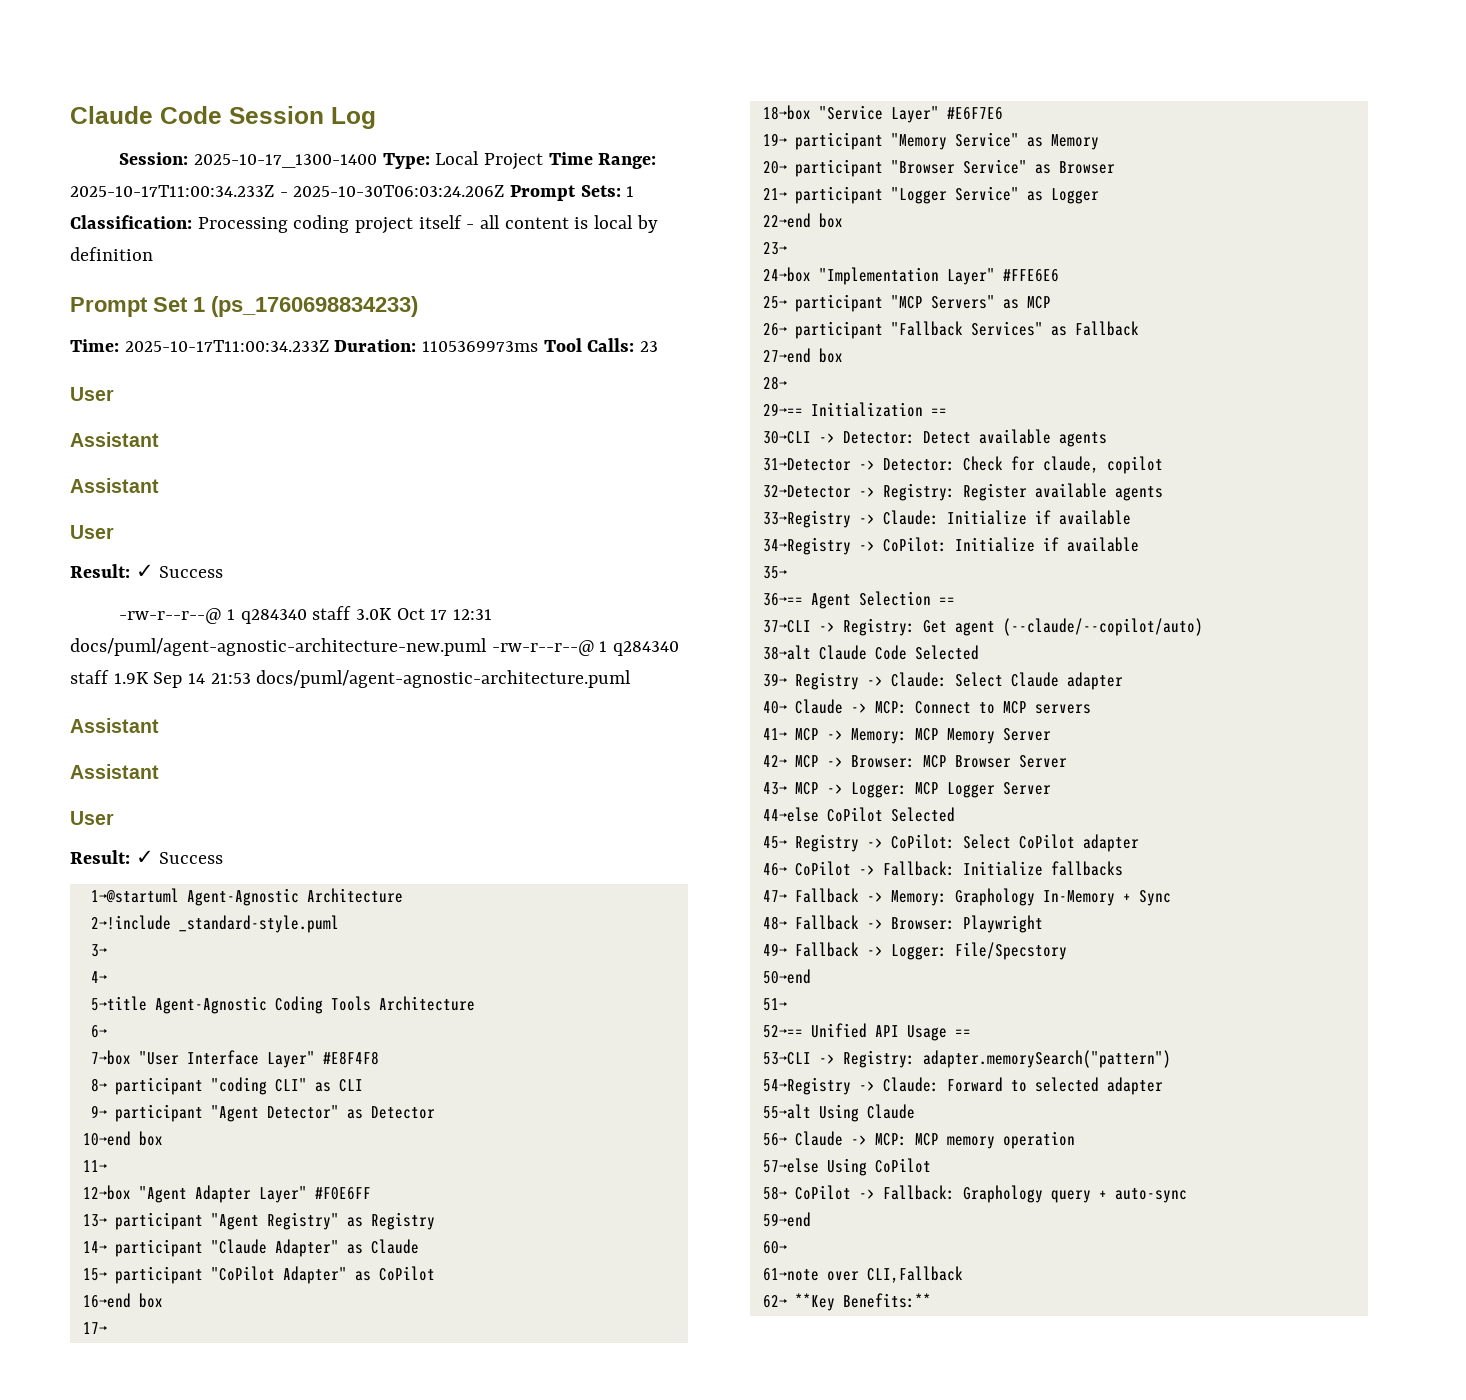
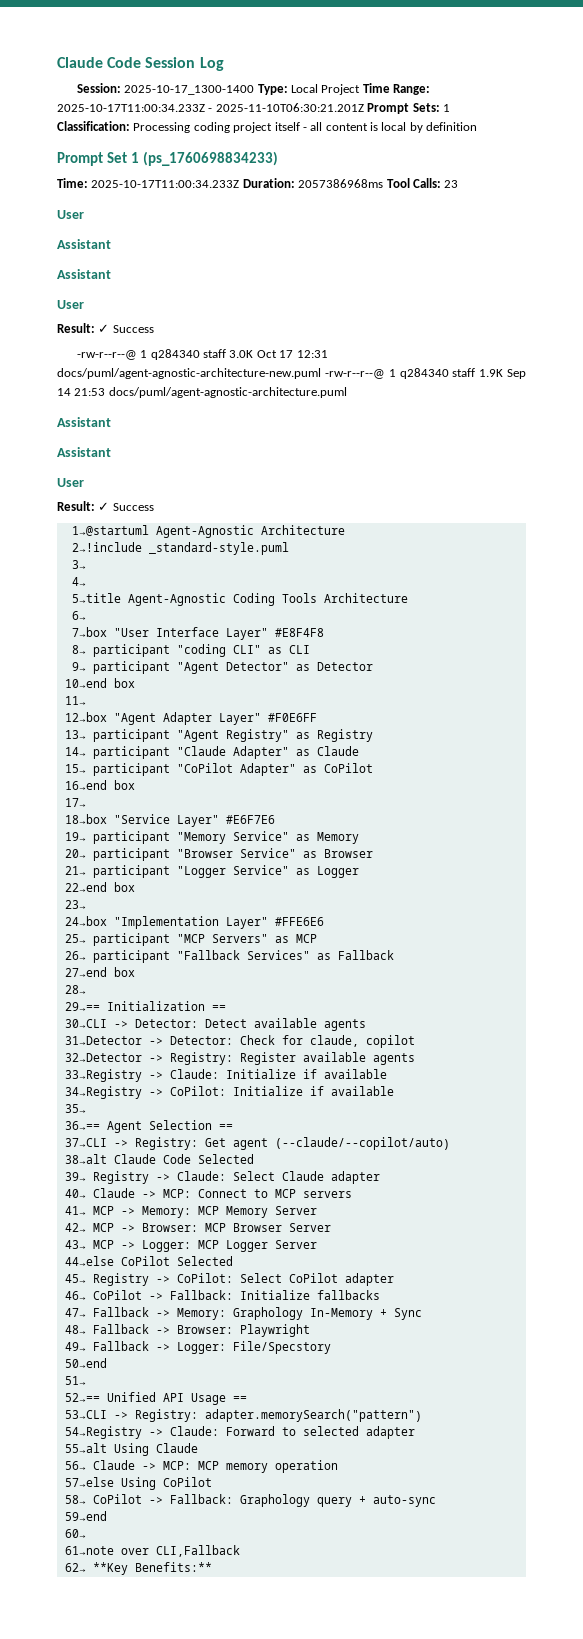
- Session: 2025-10-17_1300-1400 Type: Local Project Time Range: 2025-10-17T11:00:34.233Z - 2025-10-30T06:03:24.206Z Prompt Sets: 1 Classification: Processing coding project itself - all content is local by definition
+ Session: 2025-10-17_1300-1400 Type: Local Project Time Range: 2025-10-17T11:00:34.233Z - 2025-11-10T06:30:21.201Z Prompt Sets: 1 Classification: Processing coding project itself - all content is local by definition
- Time: 2025-10-17T11:00:34.233Z Duration: 1105369973ms Tool Calls: 23
+ Time: 2025-10-17T11:00:34.233Z Duration: 2057386968ms Tool Calls: 23

